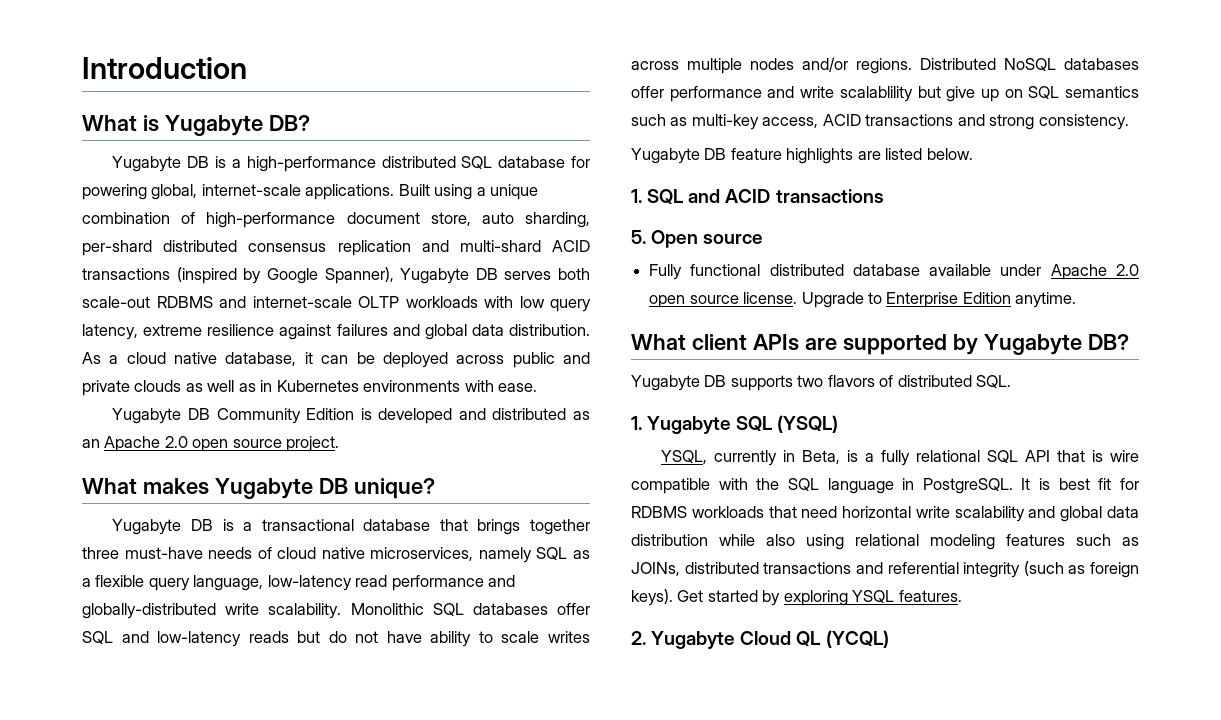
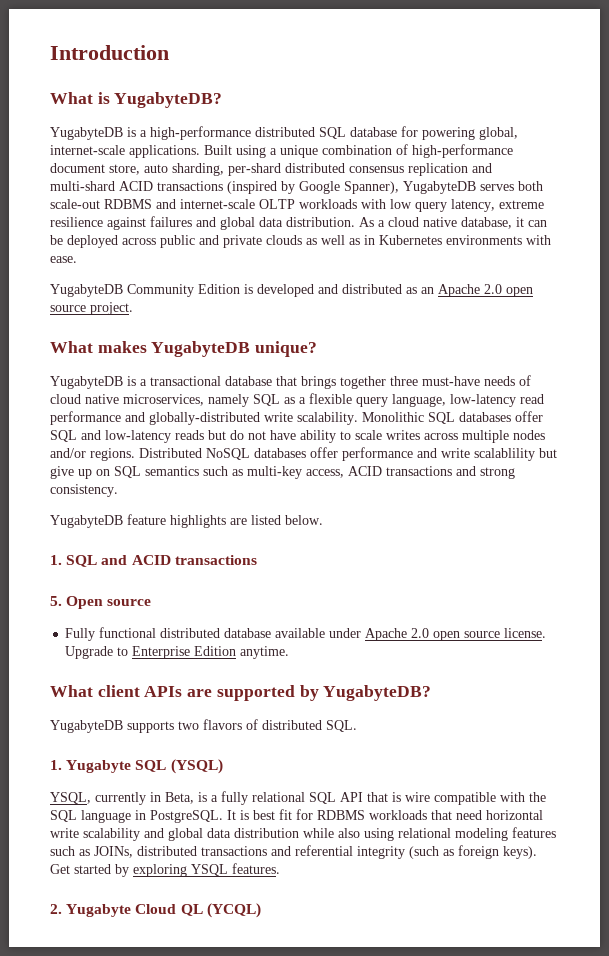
- What is Yugabyte DB?
- Yugabyte DB is a high-performance distributed SQL database for powering global, internet-scale applications.
+ What is YugabyteDB?
+ YugabyteDB is a high-performance distributed SQL database for powering global, internet-scale applications.
- Built using a unique combination of high-performance document store, auto sharding, per-shard distributed consensus replication and multi-shard ACID transactions (inspired by Google Spanner), Yugabyte DB serves both scale-out RDBMS and internet-scale OLTP workloads with low query latency, extreme resilience against failures and global data distribution.
+ Built using a unique combination of high-performance document store, auto sharding, per-shard distributed consensus replication and multi-shard ACID transactions (inspired by Google Spanner), YugabyteDB serves both scale-out RDBMS and internet-scale OLTP workloads with low query latency, extreme resilience against failures and global data distribution.
- Yugabyte DB Community Edition is developed and distributed as an Apache 2.0 open source project.
+ YugabyteDB Community Edition is developed and distributed as an Apache 2.0 open source project.
- What makes Yugabyte DB unique?
+ What makes YugabyteDB unique?
- Yugabyte DB is a transactional database that brings together three must-have needs of cloud native microservices, namely SQL as a flexible query language, low-latency read performance and globally-distributed write scalability.
+ YugabyteDB is a transactional database that brings together three must-have needs of cloud native microservices, namely SQL as a flexible query language, low-latency read performance and globally-distributed write scalability.
- Yugabyte DB feature highlights are listed below.
+ YugabyteDB feature highlights are listed below.
- What client APIs are supported by Yugabyte DB?
- Yugabyte DB supports two flavors of distributed SQL.
+ What client APIs are supported by YugabyteDB?
+ YugabyteDB supports two flavors of distributed SQL.

